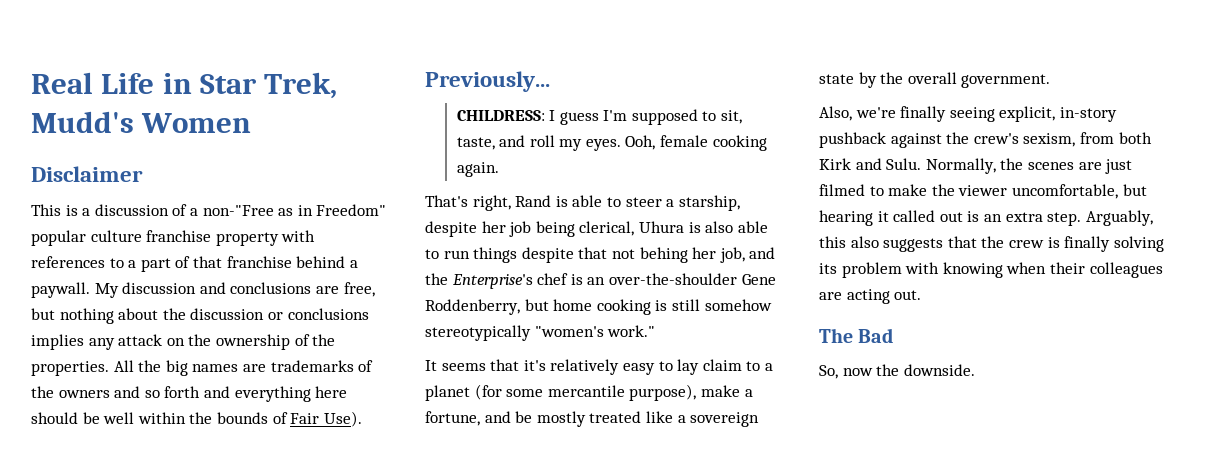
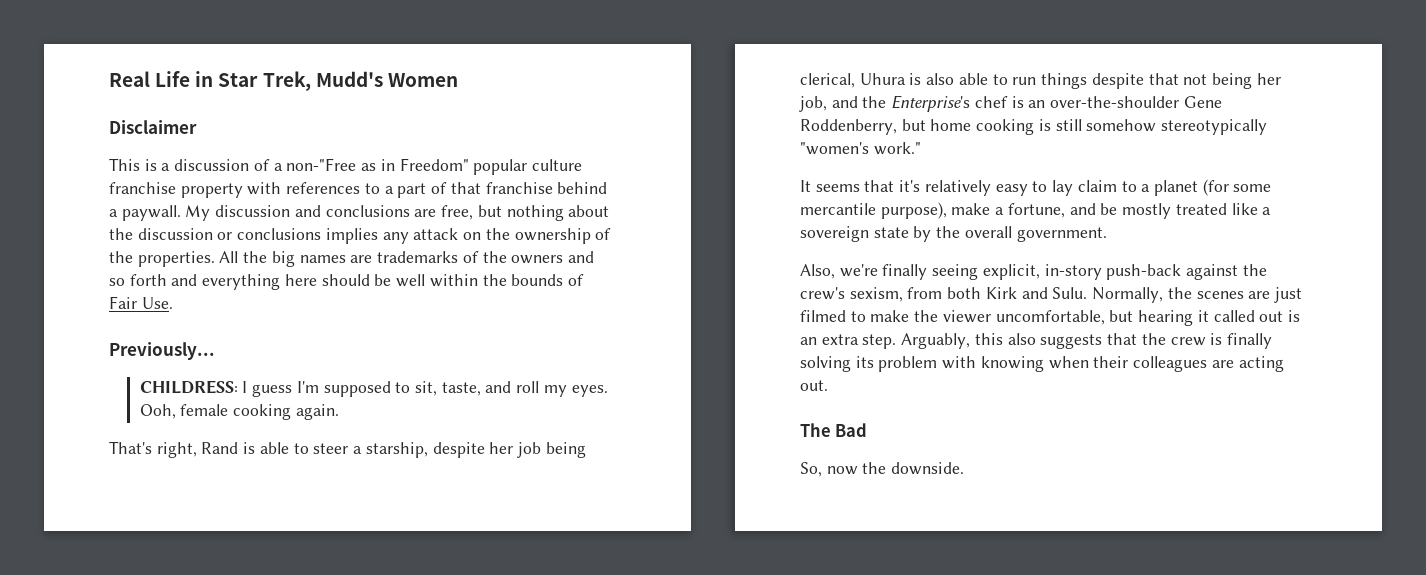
- All the big names are trademarks of the owners and so forth and everything here should be well within the bounds of Fair Use).
+ All the big names are trademarks of the owners and so forth and everything here should be well within the bounds of Fair Use.
- That's right, Rand is able to steer a starship, despite her job being clerical, Uhura is also able to run things despite that not behing her job, and the Enterprise's chef is an over-the-shoulder Gene Roddenberry, but home cooking is still somehow stereotypically "women's work."
+ That's right, Rand is able to steer a starship, despite her job being clerical, Uhura is also able to run things despite that not being her job, and the Enterprise's chef is an over-the-shoulder Gene Roddenberry, but home cooking is still somehow stereotypically "women's work."
- Also, we're finally seeing explicit, in-story pushback against the crew's sexism, from both Kirk and Sulu.
+ Also, we're finally seeing explicit, in-story push-back against the crew's sexism, from both Kirk and Sulu.

